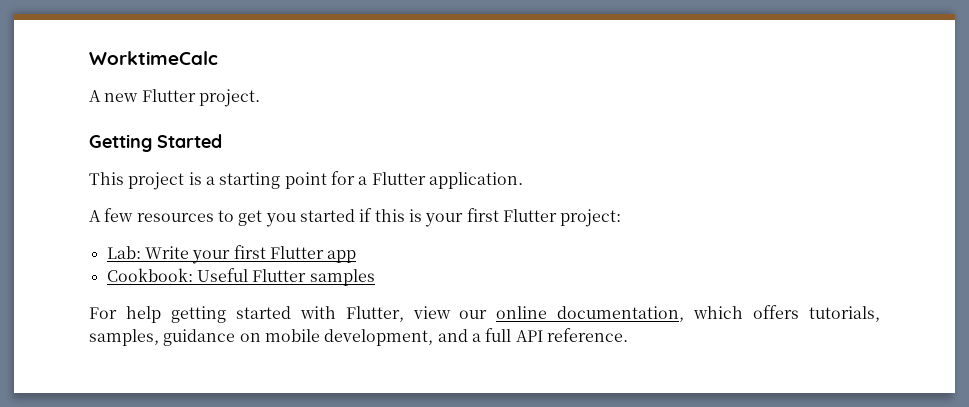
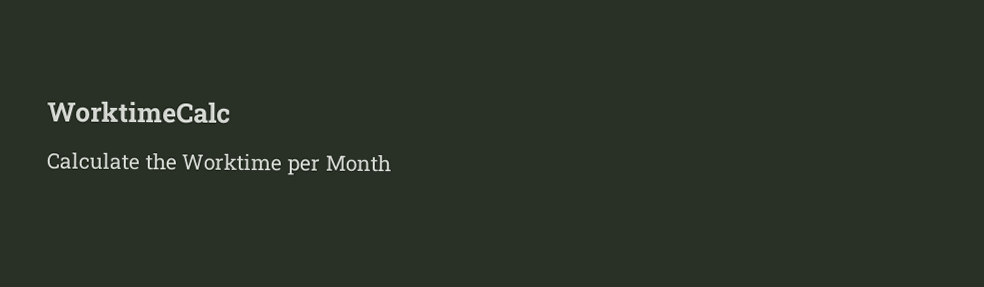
- A new Flutter project.
- Getting Started
- This project is a starting point for a Flutter application.
- A few resources to get you started if this is your first Flutter project:
- Lab: Write your first Flutter app
- Cookbook: Useful Flutter samples
- For help getting started with Flutter, view our online documentation, which offers tutorials, samples, guidance on mobile development, and a full API reference.
+ Calculate the Worktime per Month

